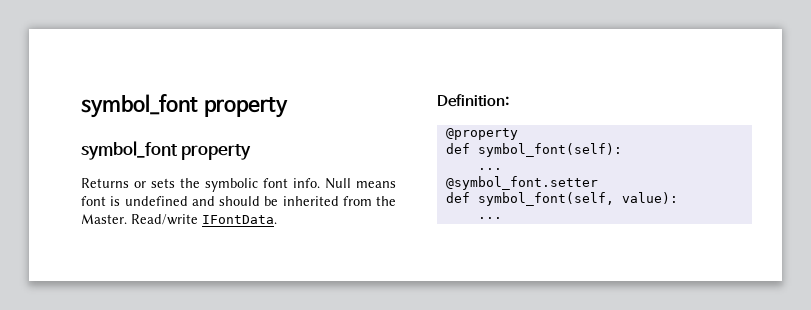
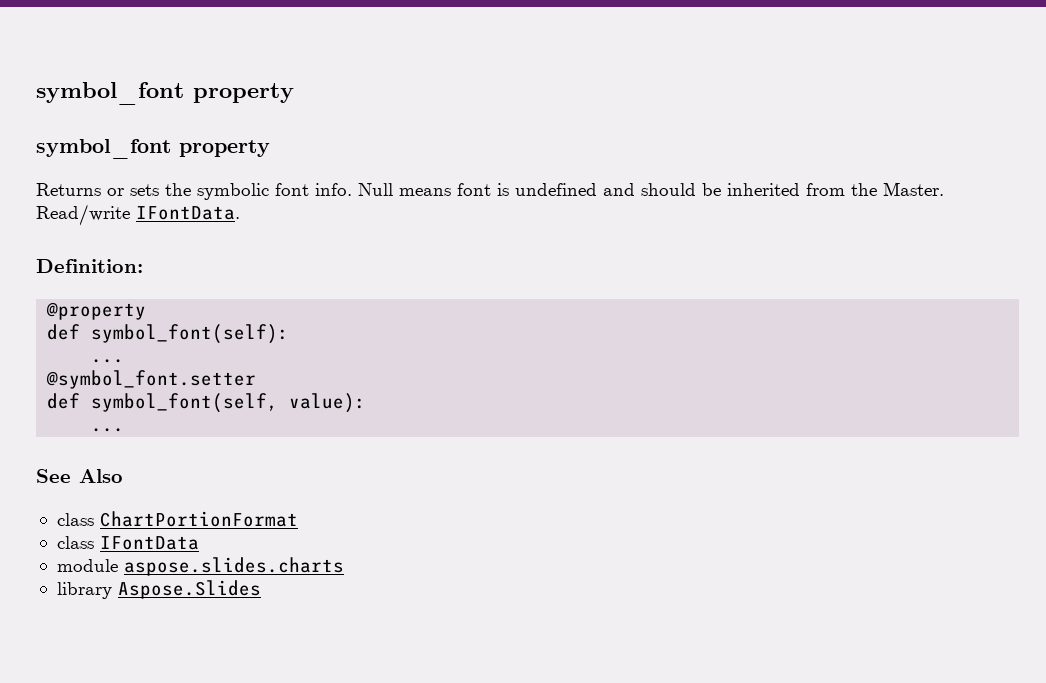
+ See Also
+ class ChartPortionFormat
+ class IFontData
+ module aspose.slides.charts
+ library Aspose.Slides

